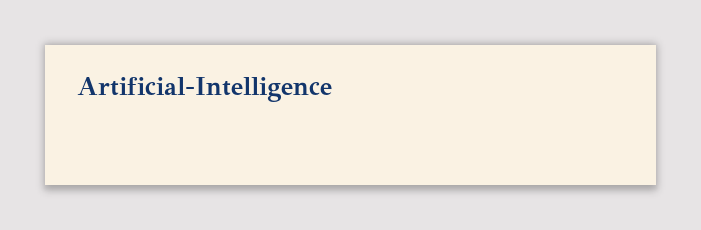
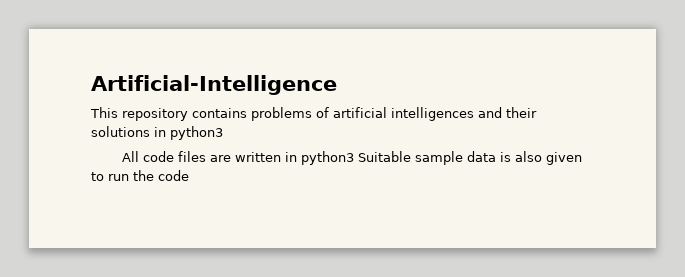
+ This repository contains problems of artificial intelligences and their solutions in python3
+ All code files are written in python3 Suitable sample data is also given to run the code

